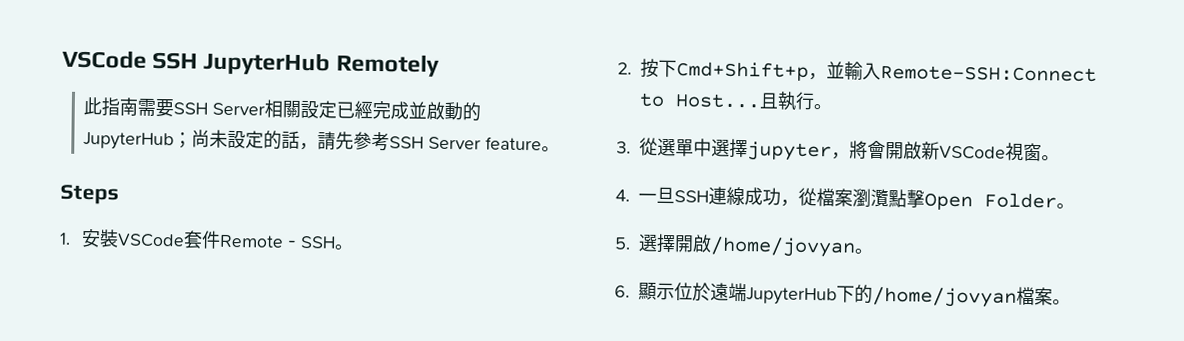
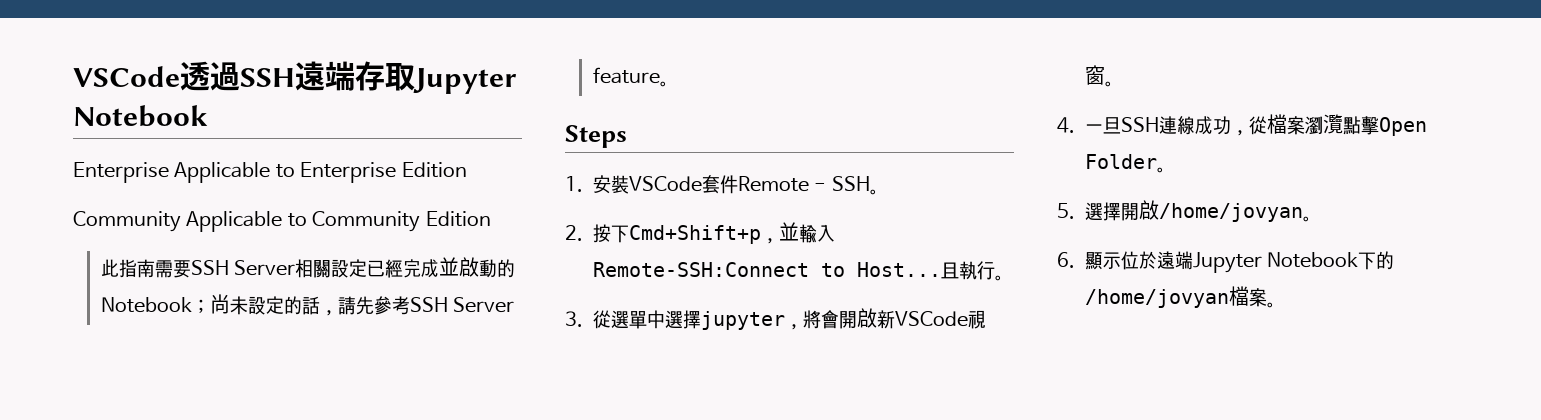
- VSCode SSH JupyterHub Remotely
+ VSCode透過SSH遠端存取Jupyter Notebook
+ Enterprise Applicable to Enterprise Edition
+ Community Applicable to Community Edition
- 此指南需要SSH Server相關設定已經完成並啟動的JupyterHub；尚未設定的話，請先參考SSH Server feature。
+ 此指南需要SSH Server相關設定已經完成並啟動的Notebook；尚未設定的話，請先參考SSH Server feature。
- 6.顯示位於遠端JupyterHub下的/home/jovyan檔案。
+ 6.顯示位於遠端Jupyter Notebook下的/home/jovyan檔案。

